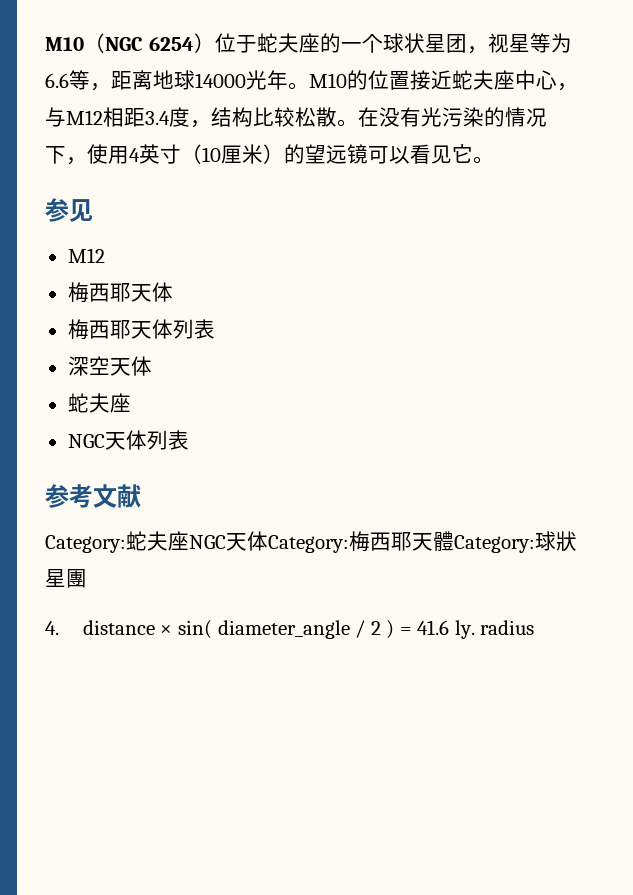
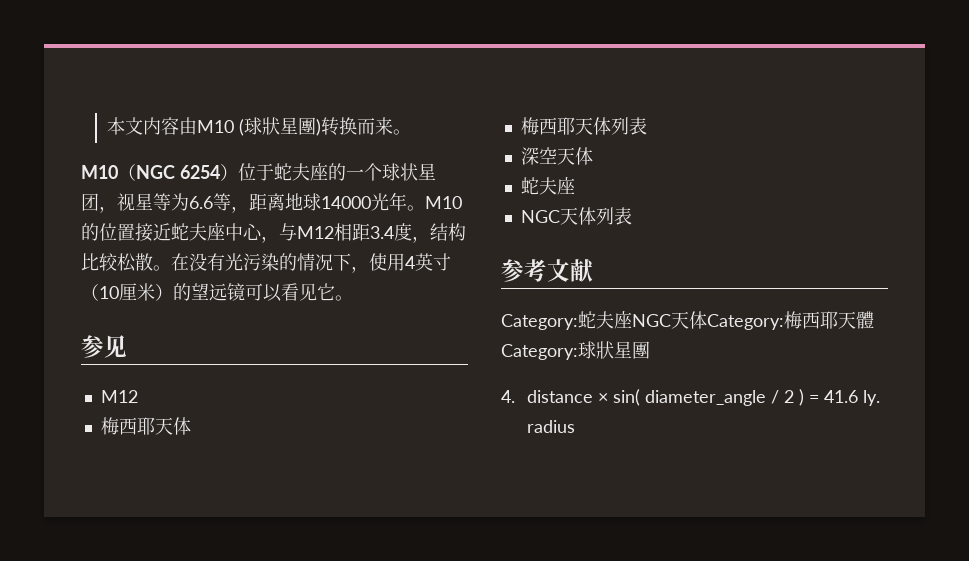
+ 本文内容由M10 (球狀星團)转换而来。

